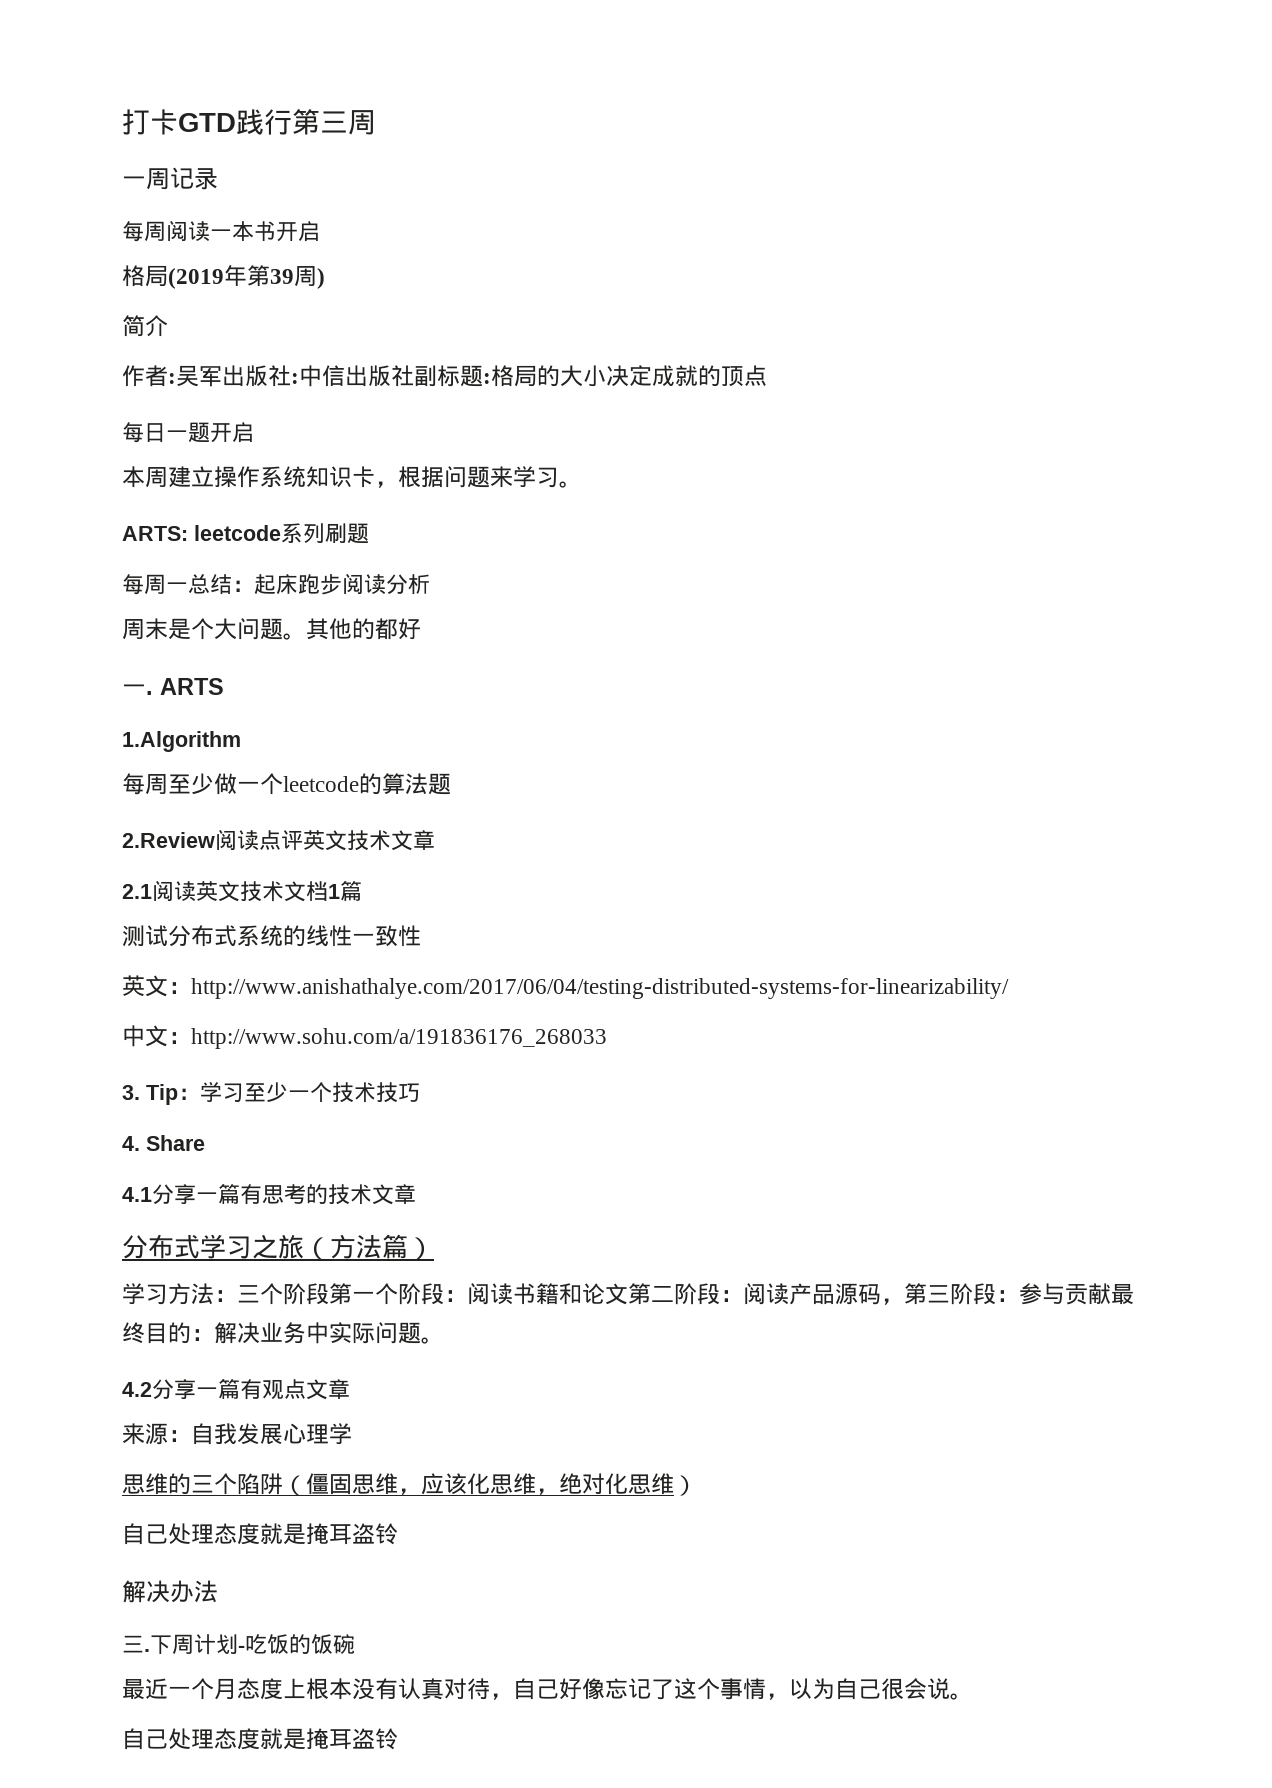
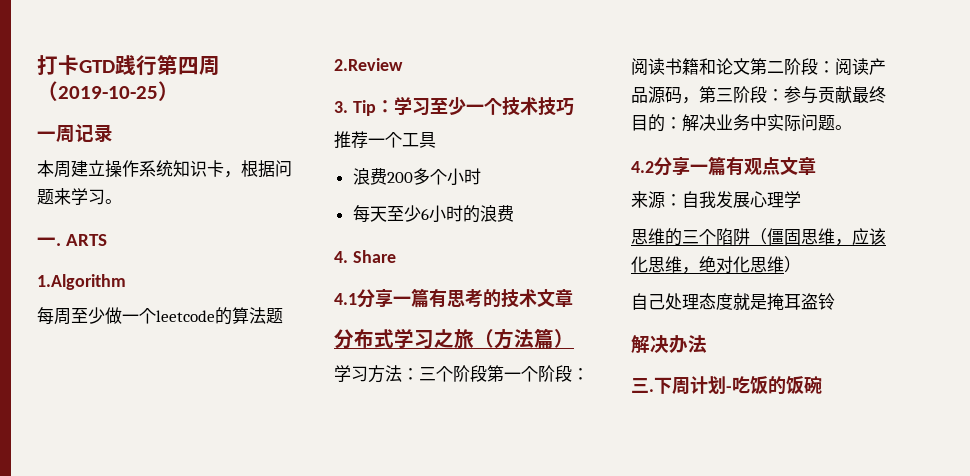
- 打卡GTD践行第三周
+ 打卡GTD践行第四周（2019-10-25）
- 每周阅读一本书开启
- 格局(2019年第39周)
- 简介
- 作者:吴军出版社:中信出版社副标题:格局的大小决定成就的顶点
- 每日一题开启
- ARTS: leetcode系列刷题
- 每周一总结：起床跑步阅读分析
- 周末是个大问题。其他的都好
- 2.Review阅读点评英文技术文章
- 2.1阅读英文技术文档1篇
- 测试分布式系统的线性一致性
- 英文：http://www.anishathalye.com/2017/06/04/testing-distributed-systems-for-linearizability/
- 中文：http://www.sohu.com/a/191836176_268033
+ 2.Review
+ 推荐一个工具
+ 浪费200多个小时
+ 每天至少6小时的浪费
- 最近一个月态度上根本没有认真对待，自己好像忘记了这个事情，以为自己很会说。
- 自己处理态度就是掩耳盗铃

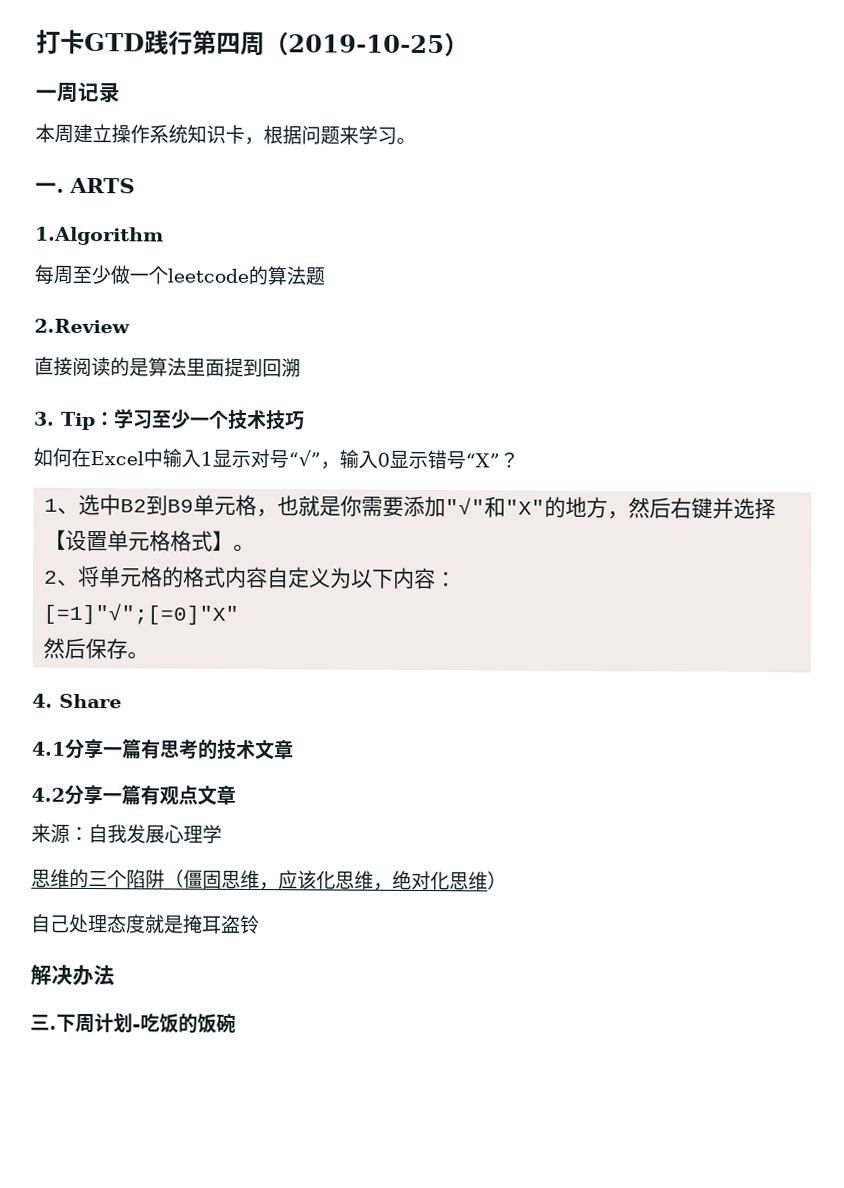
+ 直接阅读的是算法里面提到回溯
- 推荐一个工具
- 浪费200多个小时
- 每天至少6小时的浪费
+ 如何在Excel中输入1显示对号“√”，输入0显示错号“X”？
+ 1、选中B2到B9单元格，也就是你需要添加"√"和"X"的地方，然后右键并选择【设置单元格格式】。
+ 2、将单元格的格式内容自定义为以下内容：
+ [=1]"√";[=0]"X"
+ 然后保存。
- 分布式学习之旅（方法篇）
- 学习方法：三个阶段第一个阶段：阅读书籍和论文第二阶段：阅读产品源码，第三阶段：参与贡献最终目的：解决业务中实际问题。

